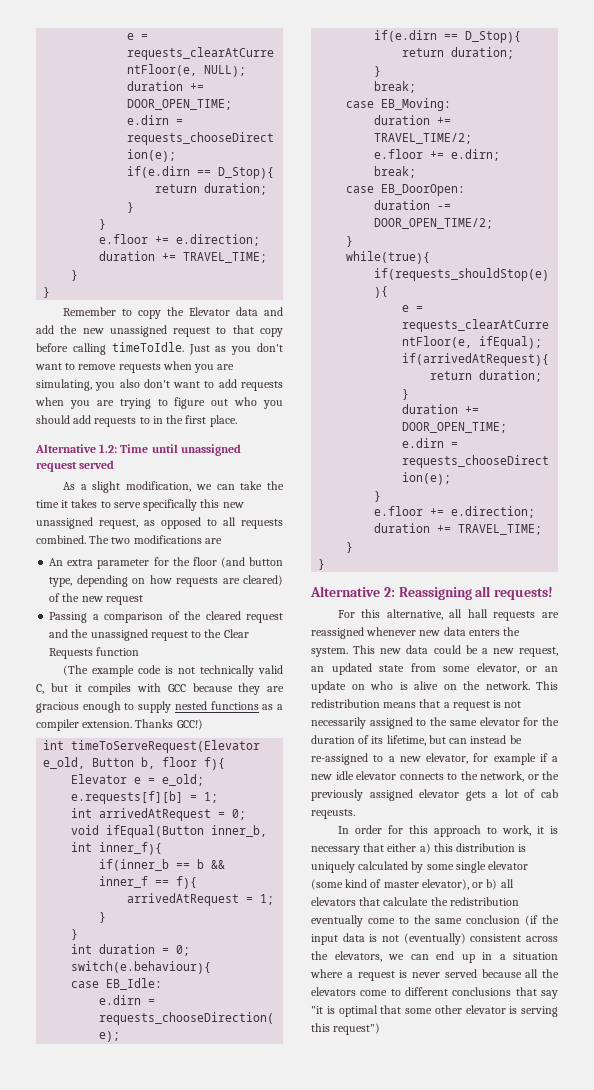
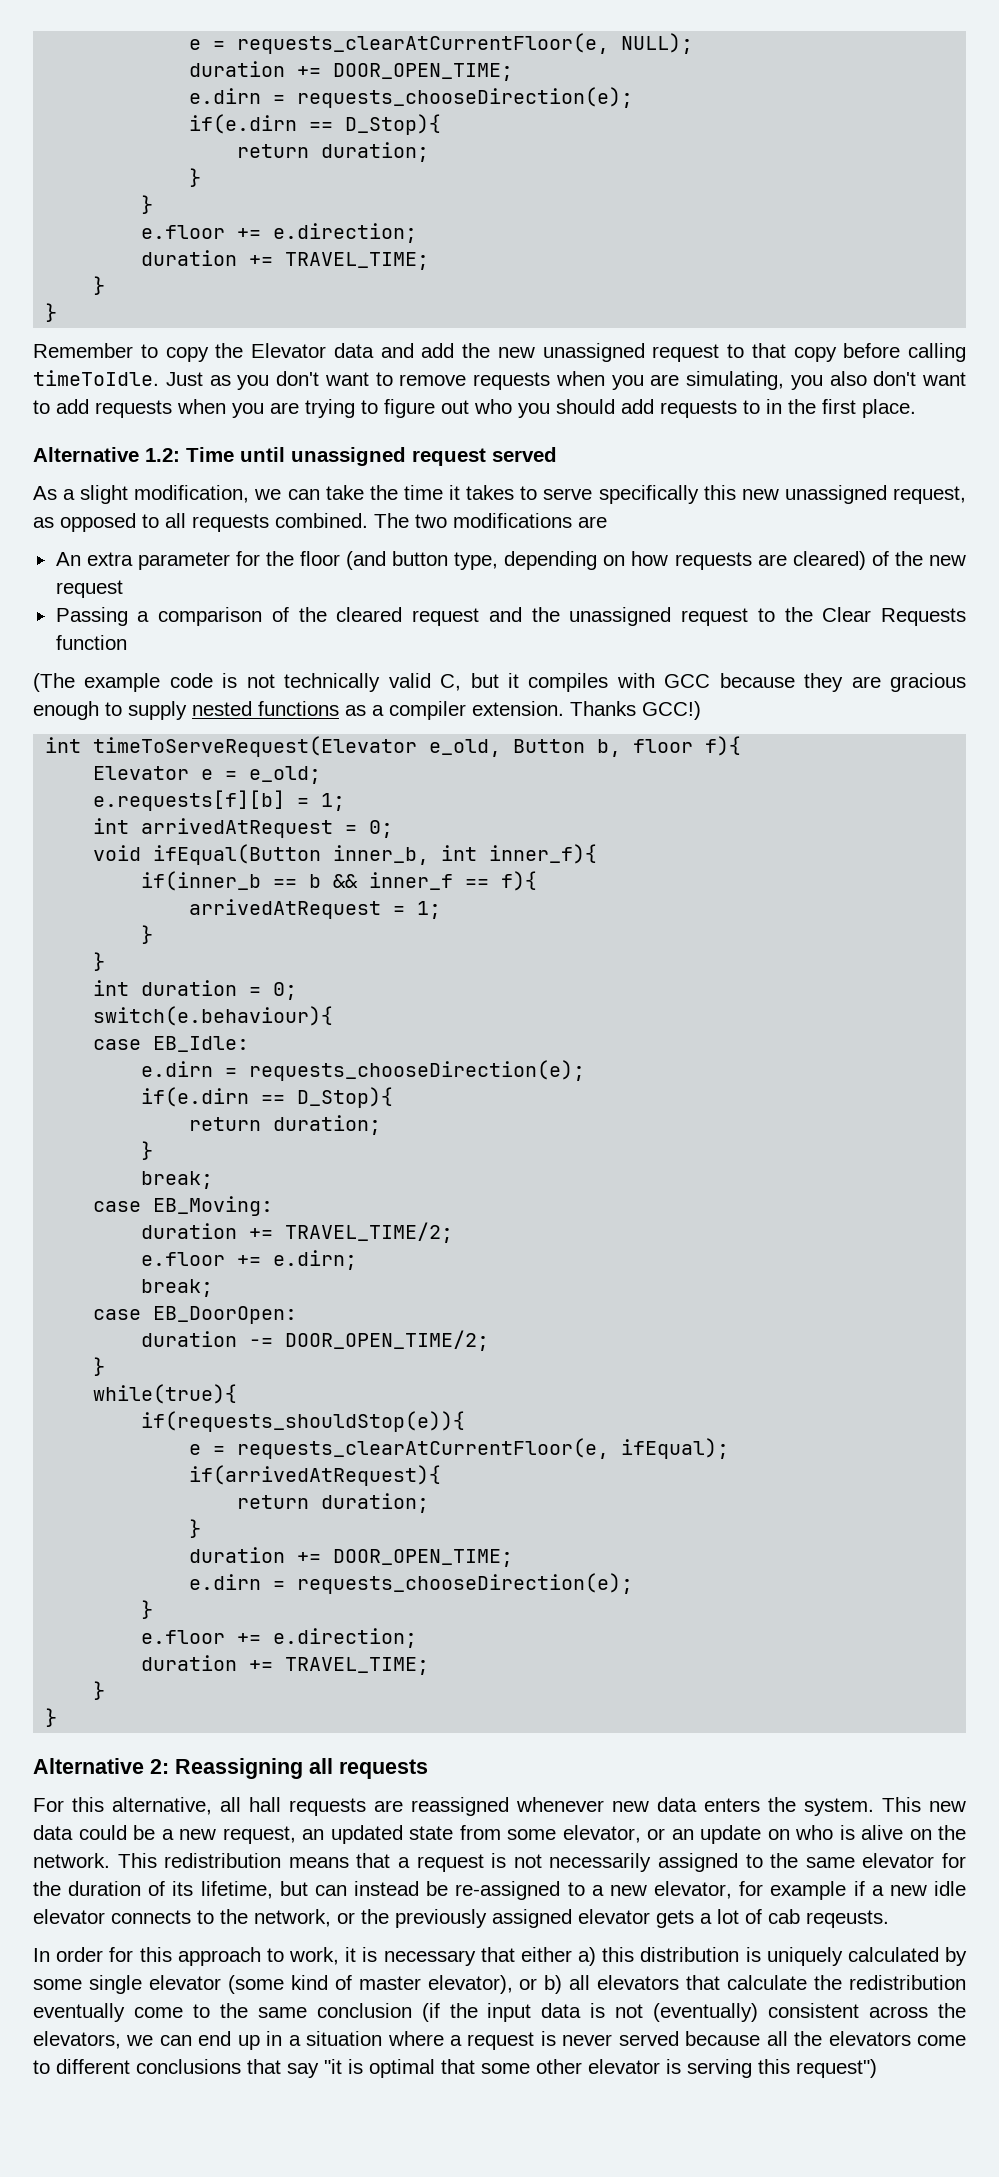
- Alternative 2: Reassigning all requests!
+ Alternative 2: Reassigning all requests

